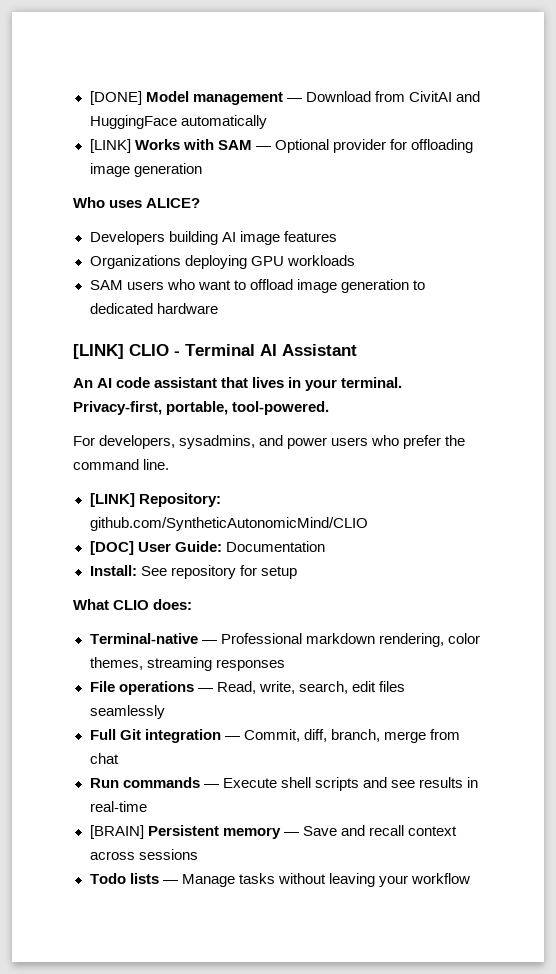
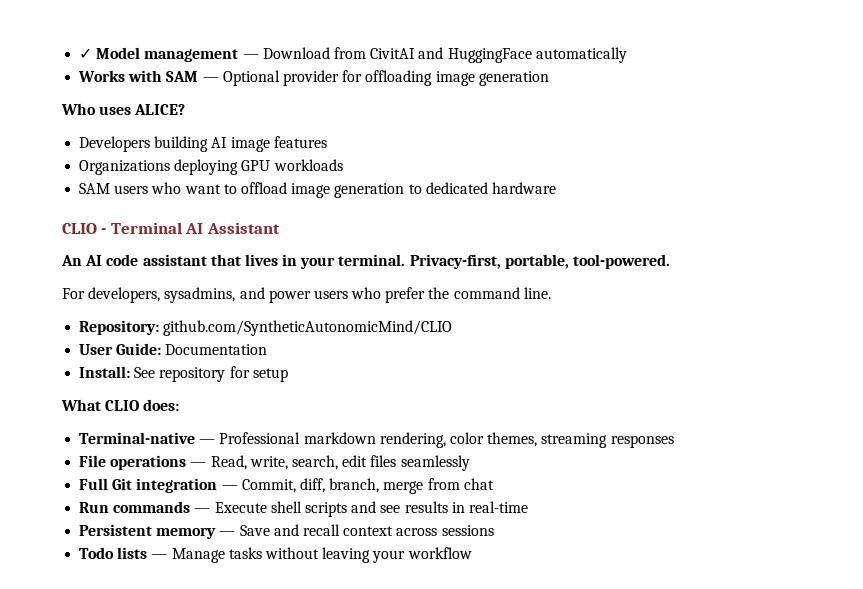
- [DONE] Model management — Download from CivitAI and HuggingFace automatically
+ ✓ Model management — Download from CivitAI and HuggingFace automatically
- [LINK] Works with SAM — Optional provider for offloading image generation
+ Works with SAM — Optional provider for offloading image generation
- [LINK] CLIO - Terminal AI Assistant
+ CLIO - Terminal AI Assistant
- [LINK] Repository: github.com/SyntheticAutonomicMind/CLIO
+ Repository: github.com/SyntheticAutonomicMind/CLIO
- [DOC] User Guide: Documentation
+ User Guide: Documentation
- [BRAIN] Persistent memory — Save and recall context across sessions
+ Persistent memory — Save and recall context across sessions

